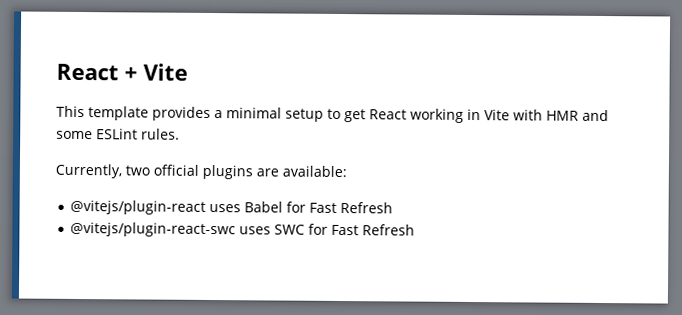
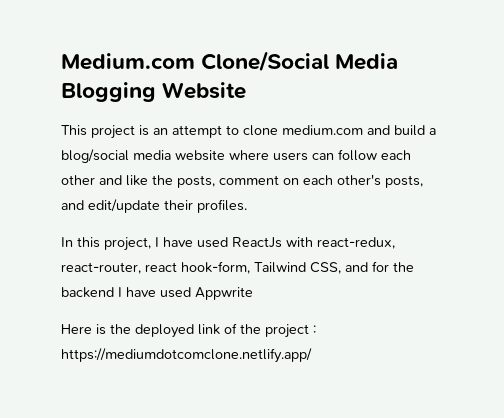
- React + Vite
- This template provides a minimal setup to get React working in Vite with HMR and some ESLint rules.
- Currently, two official plugins are available:
- @vitejs/plugin-react uses Babel for Fast Refresh
- @vitejs/plugin-react-swc uses SWC for Fast Refresh
+ Medium.com Clone/Social Media Blogging Website
+ This project is an attempt to clone medium.com and build a blog/social media website where users can follow each other and like the posts, comment on each other's posts, and edit/update their profiles.
+ In this project, I have used ReactJs with react-redux, react-router, react hook-form, Tailwind CSS, and for the backend I have used Appwrite
+ Here is the deployed link of the project : https://mediumdotcomclone.netlify.app/

